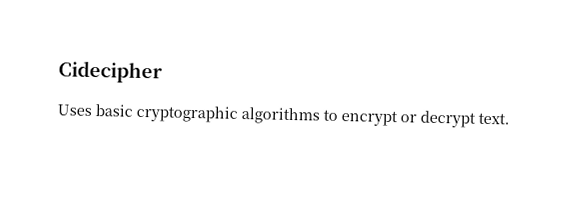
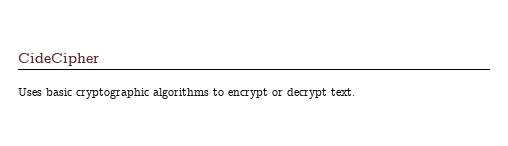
- Cidecipher
+ CideCipher

